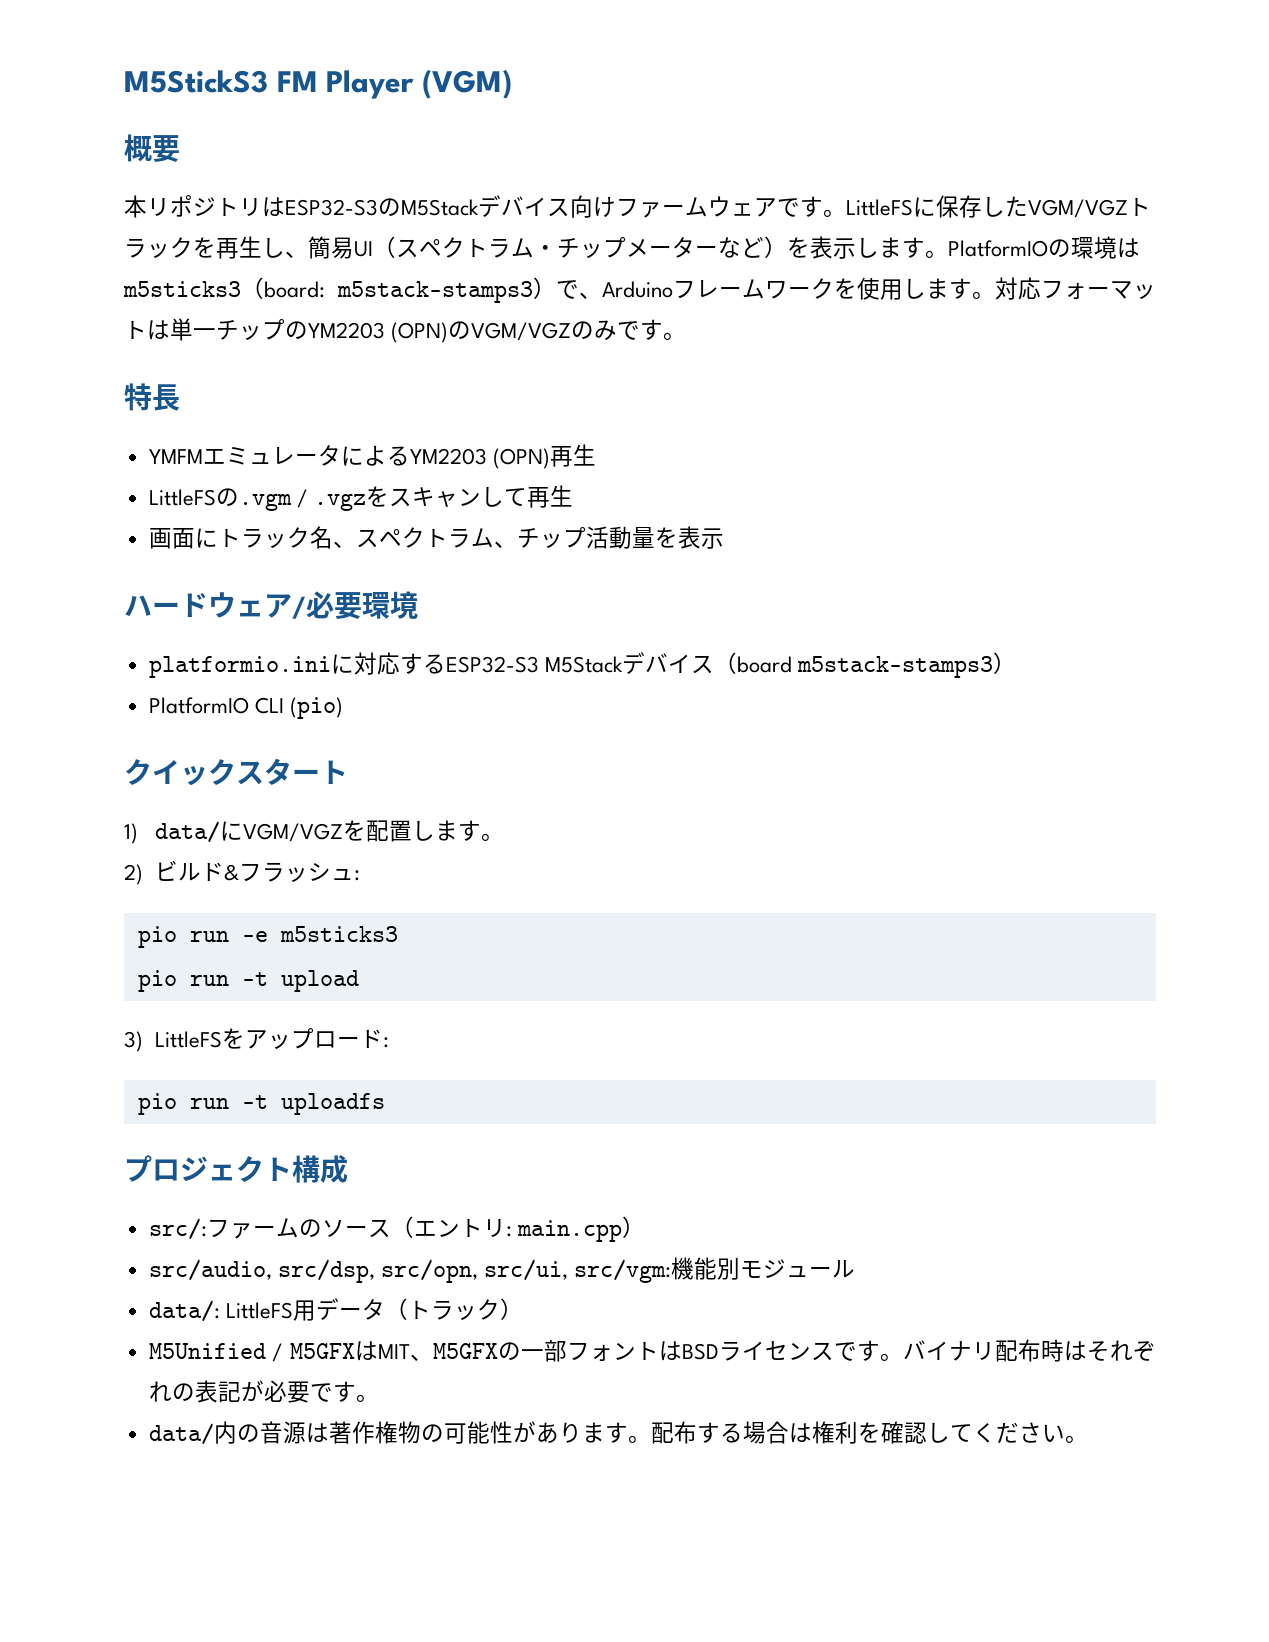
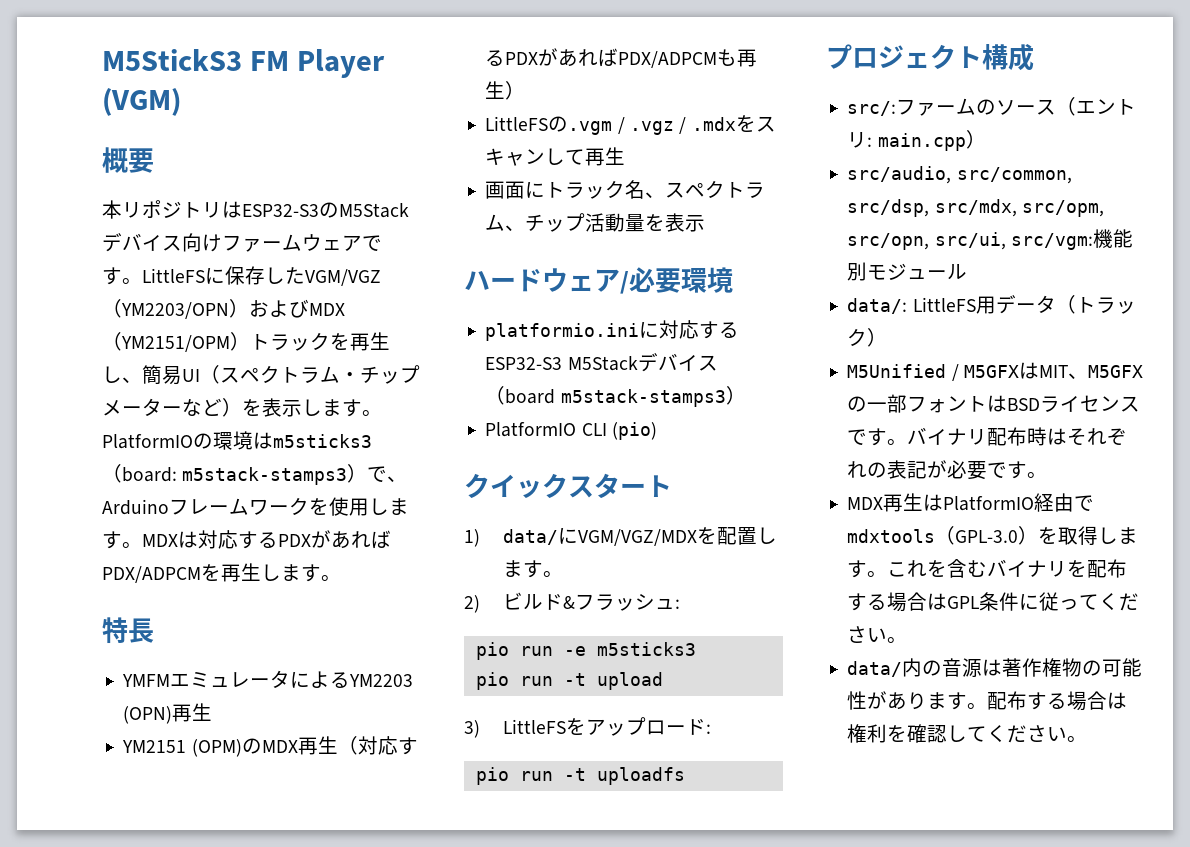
- LittleFSに保存したVGM/VGZトラックを再生し、簡易UI（スペクトラム・チップメーターなど）を表示します。
+ LittleFSに保存したVGM/VGZ（YM2203/OPN）およびMDX（YM2151/OPM）トラックを再生し、簡易UI（スペクトラム・チップメーターなど）を表示します。
- 対応フォーマットは単一チップのYM2203 (OPN)のVGM/VGZのみです。
+ MDXは対応するPDXがあればPDX/ADPCMを再生します。
+ YM2151 (OPM)のMDX再生（対応するPDXがあればPDX/ADPCMも再生）
- LittleFSの.vgm / .vgzをスキャンして再生
+ LittleFSの.vgm / .vgz / .mdxをスキャンして再生
- 1) data/にVGM/VGZを配置します。
+ 1) data/にVGM/VGZ/MDXを配置します。
- src/audio, src/dsp, src/opn, src/ui, src/vgm:機能別モジュール
+ src/audio, src/common, src/dsp, src/mdx, src/opm, src/opn, src/ui, src/vgm:機能別モジュール
+ MDX再生はPlatformIO経由でmdxtools（GPL-3.0）を取得します。これを含むバイナリを配布する場合はGPL条件に従ってください。

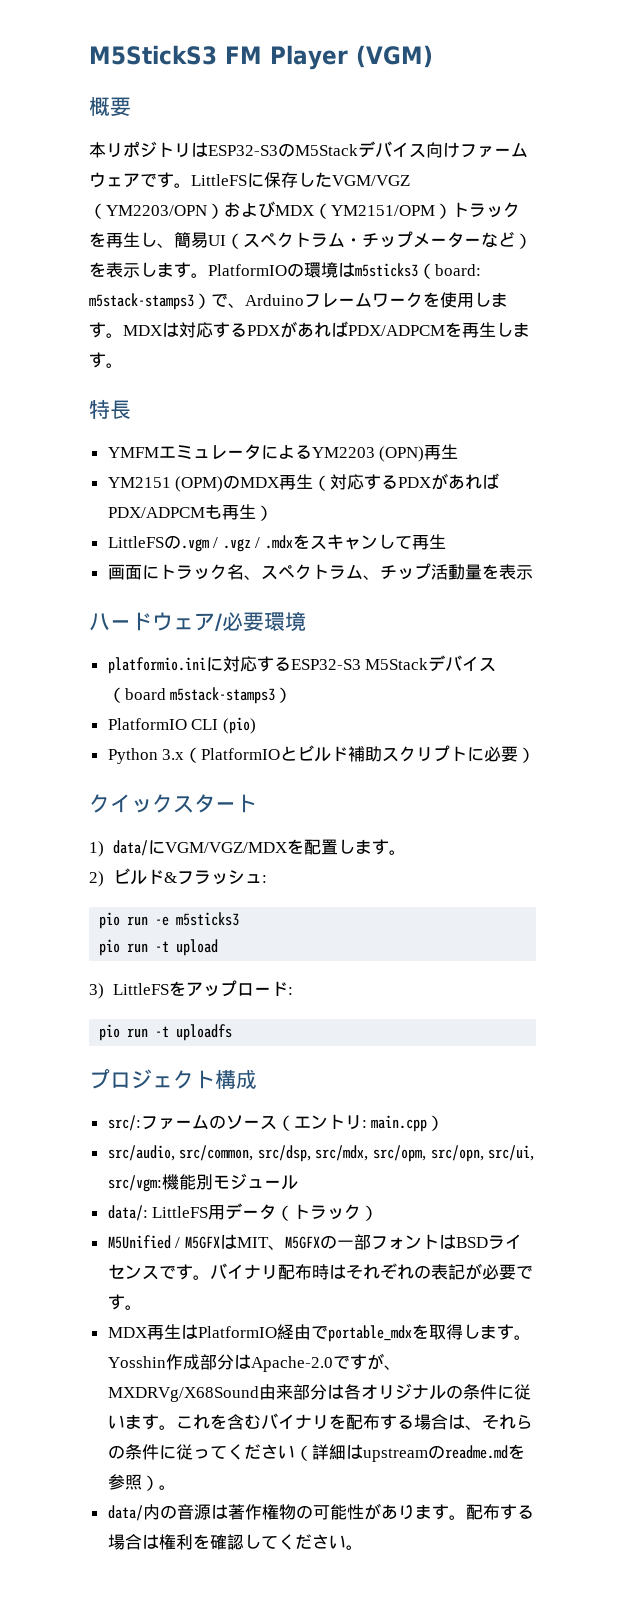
+ Python 3.x（PlatformIOとビルド補助スクリプトに必要）
- MDX再生はPlatformIO経由でmdxtools（GPL-3.0）を取得します。
+ MDX再生はPlatformIO経由でportable_mdxを取得します。
+ Yosshin作成部分はApache-2.0ですが、MXDRVg/X68Sound由来部分は各オリジナルの条件に従います。
- これを含むバイナリを配布する場合はGPL条件に従ってください。
+ これを含むバイナリを配布する場合は、それらの条件に従ってください（詳細はupstreamのreadme.mdを参照）。

